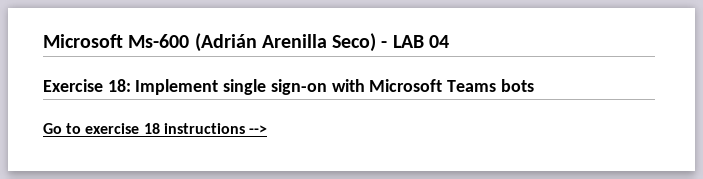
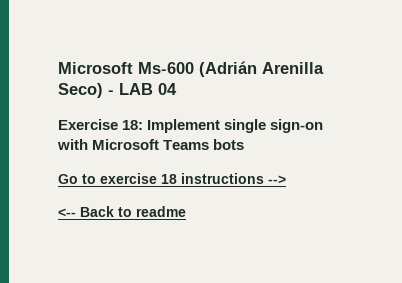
+ <-- Back to readme

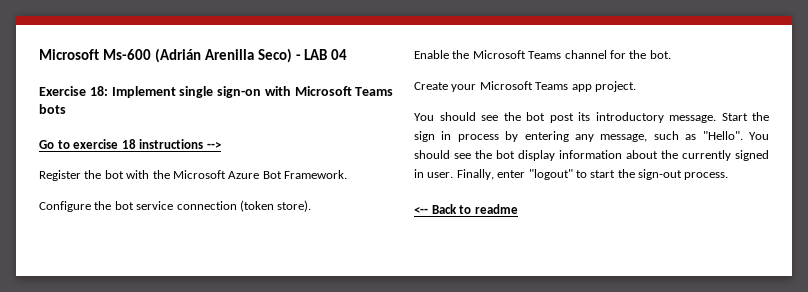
+ Register the bot with the Microsoft Azure Bot Framework.
+ Configure the bot service connection (token store).
+ Enable the Microsoft Teams channel for the bot.
+ Create your Microsoft Teams app project.
+ You should see the bot post its introductory message. Start the sign in process by entering any message, such as "Hello". You should see the bot display information about the currently signed in user. Finally, enter "logout" to start the sign-out process.

